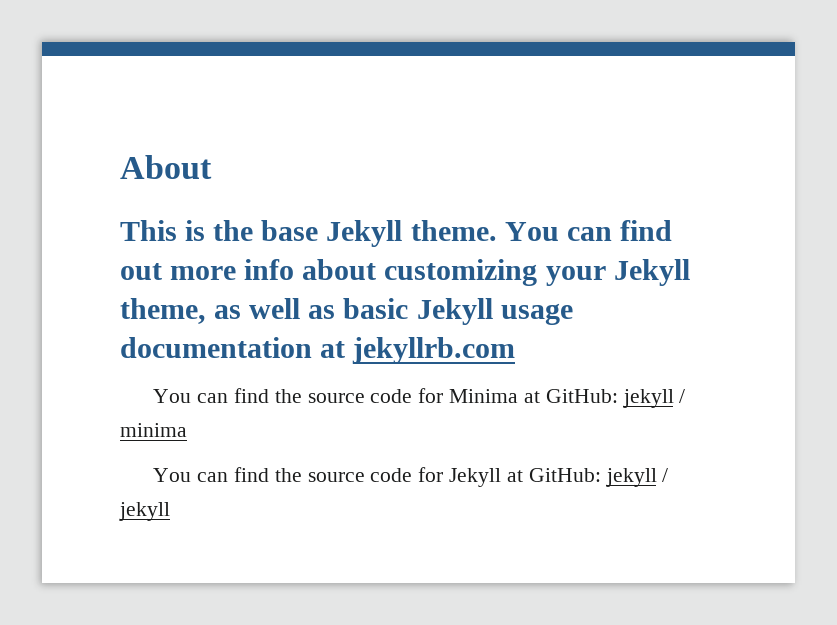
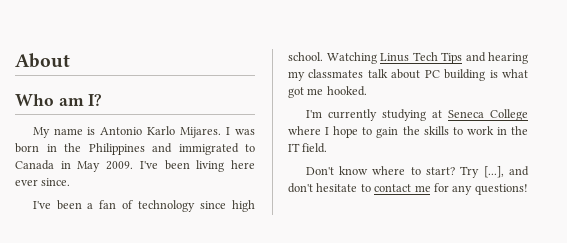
- This is the base Jekyll theme. You can find out more info about customizing your Jekyll theme, as well as basic Jekyll usage documentation at jekyllrb.com
- You can find the source code for Minima at GitHub: jekyll / minima
- You can find the source code for Jekyll at GitHub: jekyll / jekyll
+ Who am I?
+ My name is Antonio Karlo Mijares. I was born in the Philippines and immigrated to Canada in May 2009. I've been living here ever since.
+ I've been a fan of technology since high school. Watching Linus Tech Tips and hearing my classmates talk about PC building is what got me hooked.
+ I'm currently studying at Seneca College where I hope to gain the skills to work in the IT field.
+ Don't know where to start? Try [...], and don't hesitate to contact me for any questions!

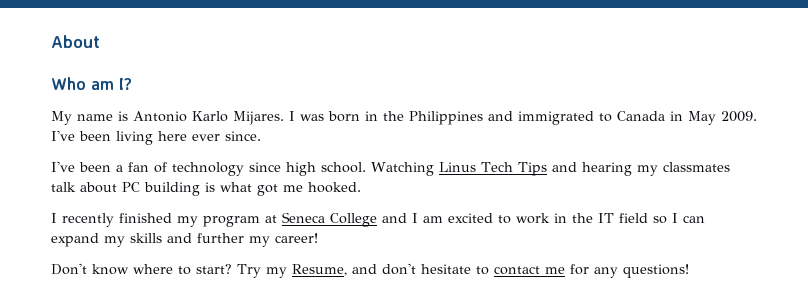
- I'm currently studying at Seneca College where I hope to gain the skills to work in the IT field.
+ I recently finished my program at Seneca College and I am excited to work in the IT field so I can expand my skills and further my career!
- Try [...], and don't hesitate to contact me for any questions!
+ Try my Resume, and don't hesitate to contact me for any questions!

